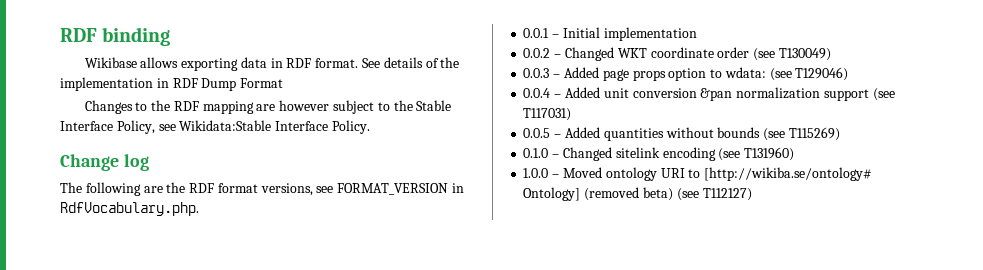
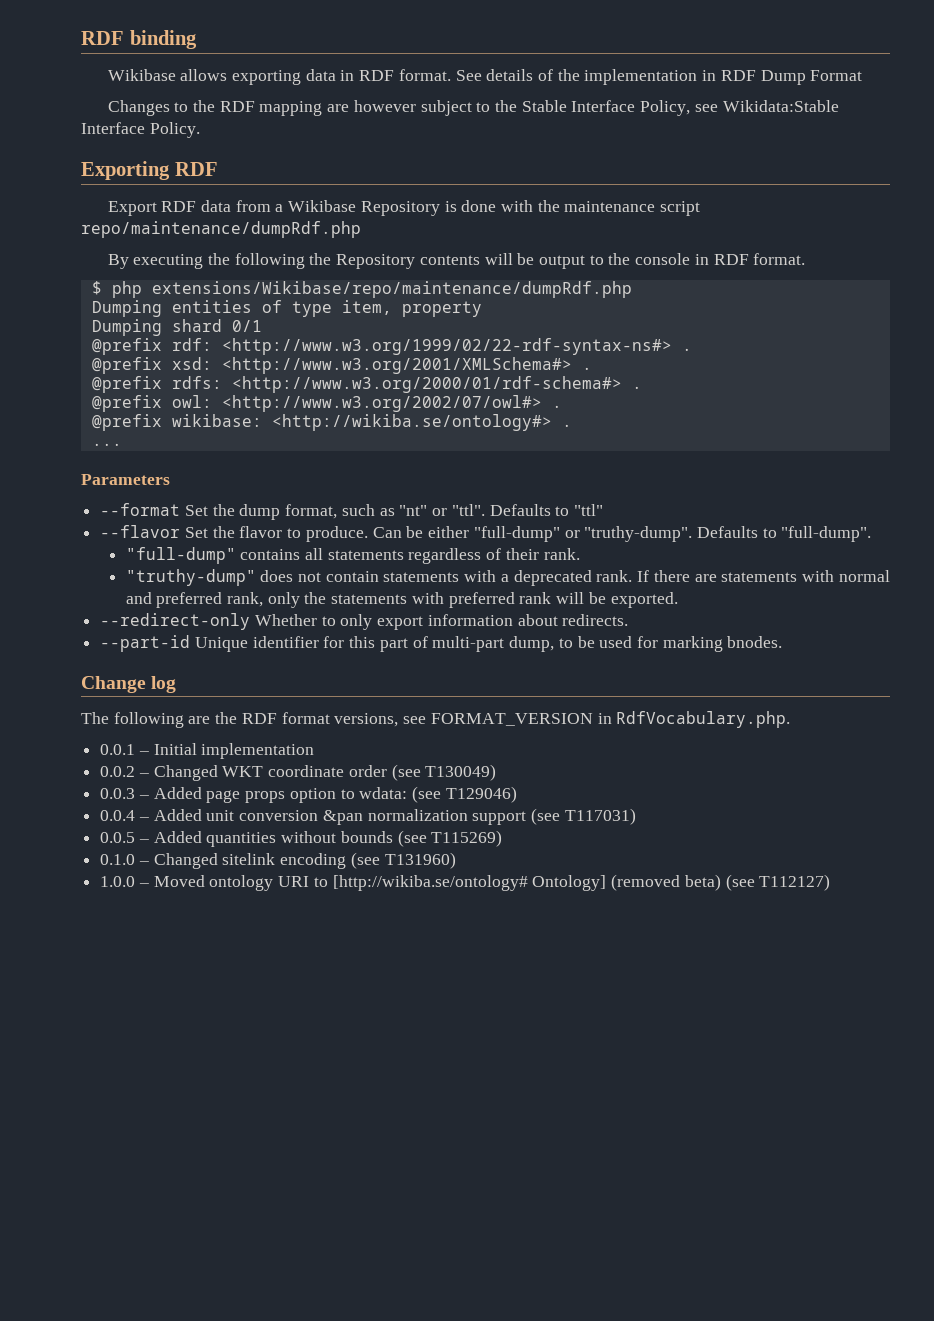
+ Exporting RDF
+ Export RDF data from a Wikibase Repository is done with the maintenance script repo/maintenance/dumpRdf.php
+ By executing the following the Repository contents will be output to the console in RDF format.
+ $ php extensions/Wikibase/repo/maintenance/dumpRdf.php
+ Dumping entities of type item, property
+ Dumping shard 0/1
+ @prefix rdf: <http://www.w3.org/1999/02/22-rdf-syntax-ns#> .
+ @prefix xsd: <http://www.w3.org/2001/XMLSchema#> .
+ @prefix rdfs: <http://www.w3.org/2000/01/rdf-schema#> .
+ @prefix owl: <http://www.w3.org/2002/07/owl#> .
+ @prefix wikibase: <http://wikiba.se/ontology#> .
+ ...
+ Parameters
+ --format Set the dump format, such as "nt" or "ttl". Defaults to "ttl"
+ --flavor Set the flavor to produce. Can be either "full-dump" or "truthy-dump". Defaults to "full-dump".
+ "full-dump" contains all statements regardless of their rank.
+ "truthy-dump" does not contain statements with a deprecated rank. If there are statements with normal and preferred rank, only the statements with preferred rank will be exported.
+ --redirect-only Whether to only export information about redirects.
+ --part-id Unique identifier for this part of multi-part dump, to be used for marking bnodes.

